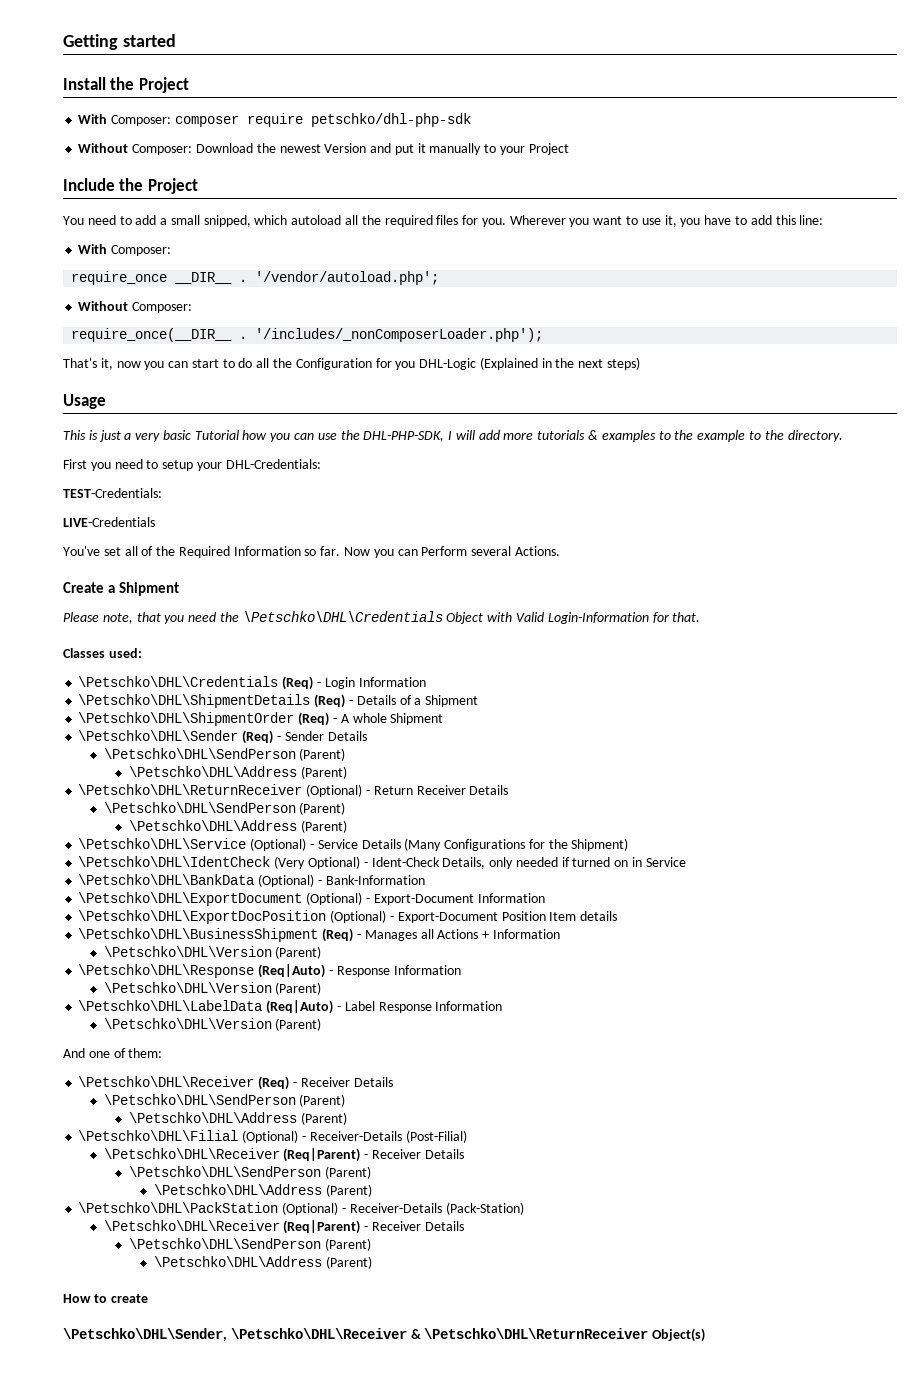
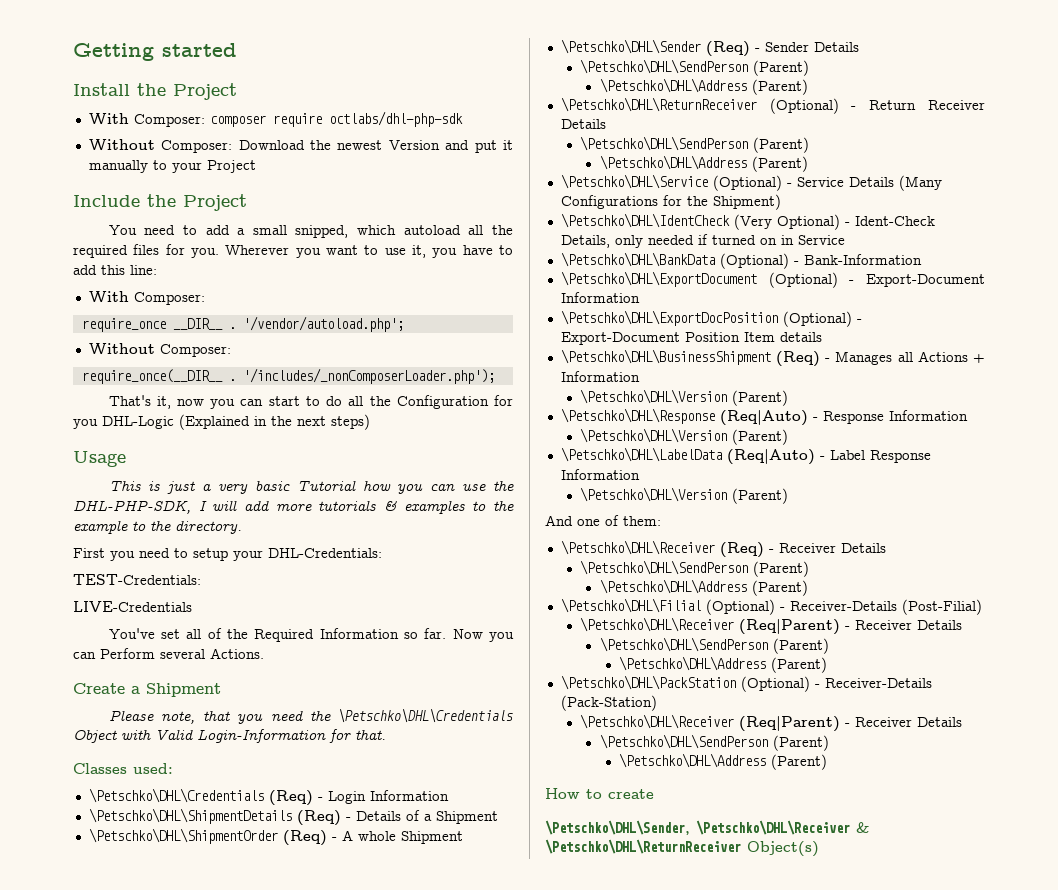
- With Composer: composer require petschko/dhl-php-sdk
+ With Composer: composer require octlabs/dhl-php-sdk

